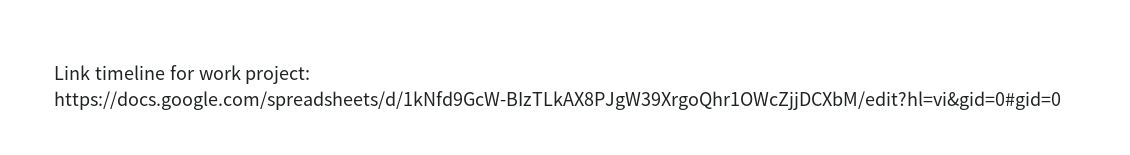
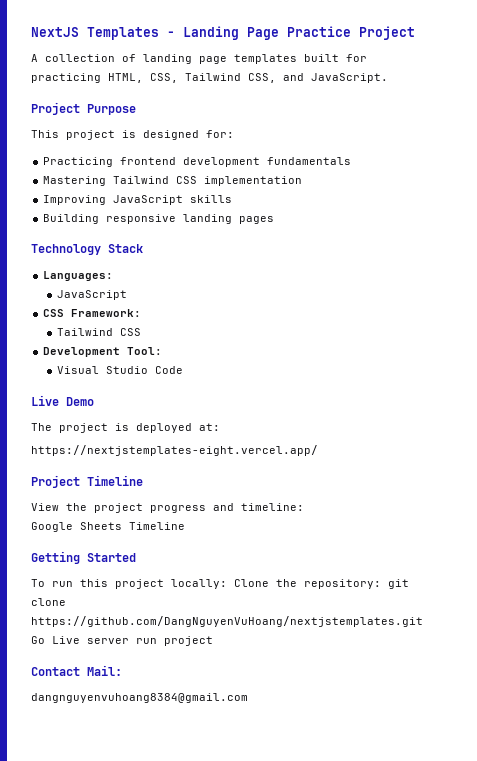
- Link timeline for work project: https://docs.google.com/spreadsheets/d/1kNfd9GcW-BIzTLkAX8PJgW39XrgoQhr1OWcZjjDCXbM/edit?hl=vi&gid=0#gid=0
+ NextJS Templates - Landing Page Practice Project
+ A collection of landing page templates built for practicing HTML, CSS, Tailwind CSS, and JavaScript.
+ Project Purpose
+ This project is designed for:
+ Practicing frontend development fundamentals
+ Mastering Tailwind CSS implementation
+ Improving JavaScript skills
+ Building responsive landing pages
+ Technology Stack
+ Languages:
+ JavaScript
+ CSS Framework:
+ Tailwind CSS
+ Development Tool:
+ Visual Studio Code
+ Live Demo
+ The project is deployed at:
+ https://nextjstemplates-eight.vercel.app/
+ Project Timeline
+ View the project progress and timeline:
+ Google Sheets Timeline
+ Getting Started
+ To run this project locally: Clone the repository: git clone https://github.com/DangNguyenVuHoang/nextjstemplates.git Go Live server run project
+ Contact Mail:
+ dangnguyenvuhoang8384@gmail.com

